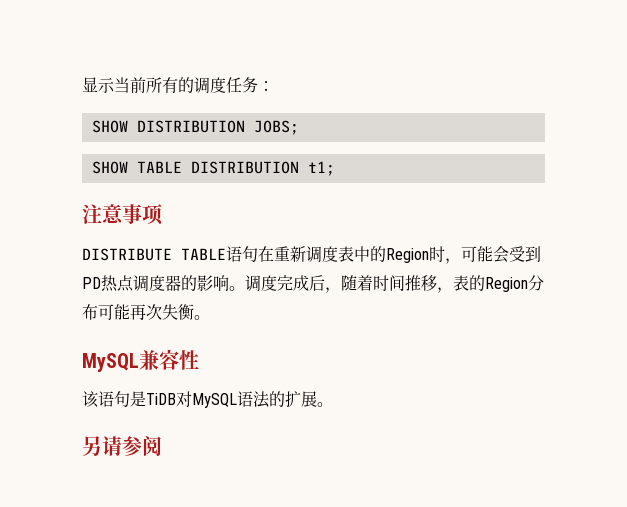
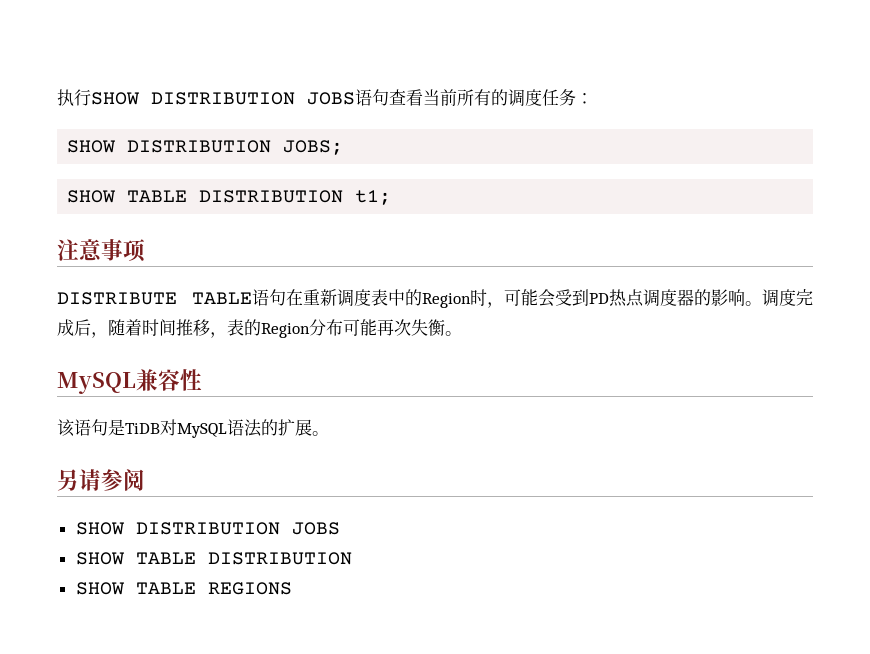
- 显示当前所有的调度任务：
+ 执行SHOW DISTRIBUTION JOBS语句查看当前所有的调度任务：
  另请参阅
+ SHOW DISTRIBUTION JOBS
+ SHOW TABLE DISTRIBUTION
+ SHOW TABLE REGIONS

